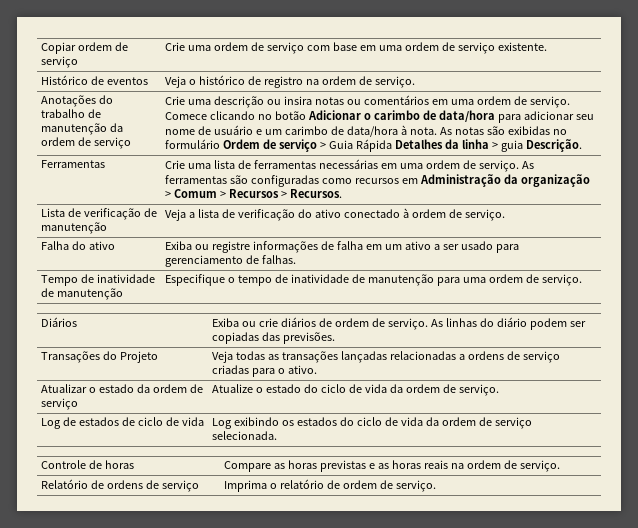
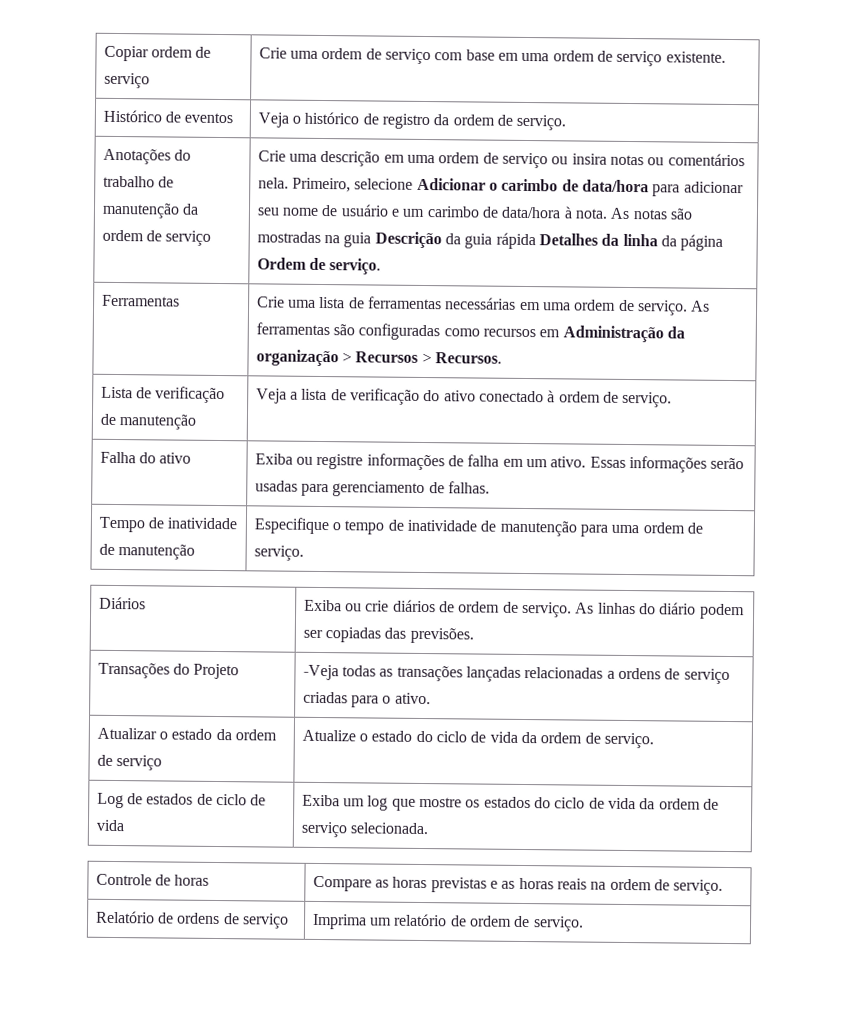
- Histórico de eventos | Veja o histórico de registro na ordem de serviço.
+ Histórico de eventos | Veja o histórico de registro da ordem de serviço.
- Crie uma descrição ou insira notas ou comentários em uma ordem de serviço. Comece clicando no botão Adicionar o carimbo de data/hora para adicionar seu nome de usuário e um carimbo de data/hora à nota.
+ Crie uma descrição em uma ordem de serviço ou insira notas ou comentários nela. Primeiro, selecione Adicionar o carimbo de data/hora para adicionar seu nome de usuário e um carimbo de data/hora à nota.
- As notas são exibidas no formulário Ordem de serviço > Guia Rápida Detalhes da linha > guia Descrição.
+ As notas são mostradas na guia Descrição da guia rápida Detalhes da linha da página Ordem de serviço.
- Ferramentas | Crie uma lista de ferramentas necessárias em uma ordem de serviço. As ferramentas são configuradas como recursos em Administração da organização > Comum > Recursos > Recursos.
+ Ferramentas | Crie uma lista de ferramentas necessárias em uma ordem de serviço. As ferramentas são configuradas como recursos em Administração da organização > Recursos > Recursos.
- Falha do ativo | Exiba ou registre informações de falha em um ativo a ser usado para gerenciamento de falhas.
+ Falha do ativo | Exiba ou registre informações de falha em um ativo. Essas informações serão usadas para gerenciamento de falhas.
- Transações do Projeto | Veja todas as transações lançadas relacionadas a ordens de serviço criadas para o ativo.
+ Transações do Projeto | -Veja todas as transações lançadas relacionadas a ordens de serviço criadas para o ativo.
- Log de estados de ciclo de vida | Log exibindo os estados do ciclo de vida da ordem de serviço selecionada.
+ Log de estados de ciclo de vida | Exiba um log que mostre os estados do ciclo de vida da ordem de serviço selecionada.
- Relatório de ordens de serviço | Imprima o relatório de ordem de serviço.
+ Relatório de ordens de serviço | Imprima um relatório de ordem de serviço.

